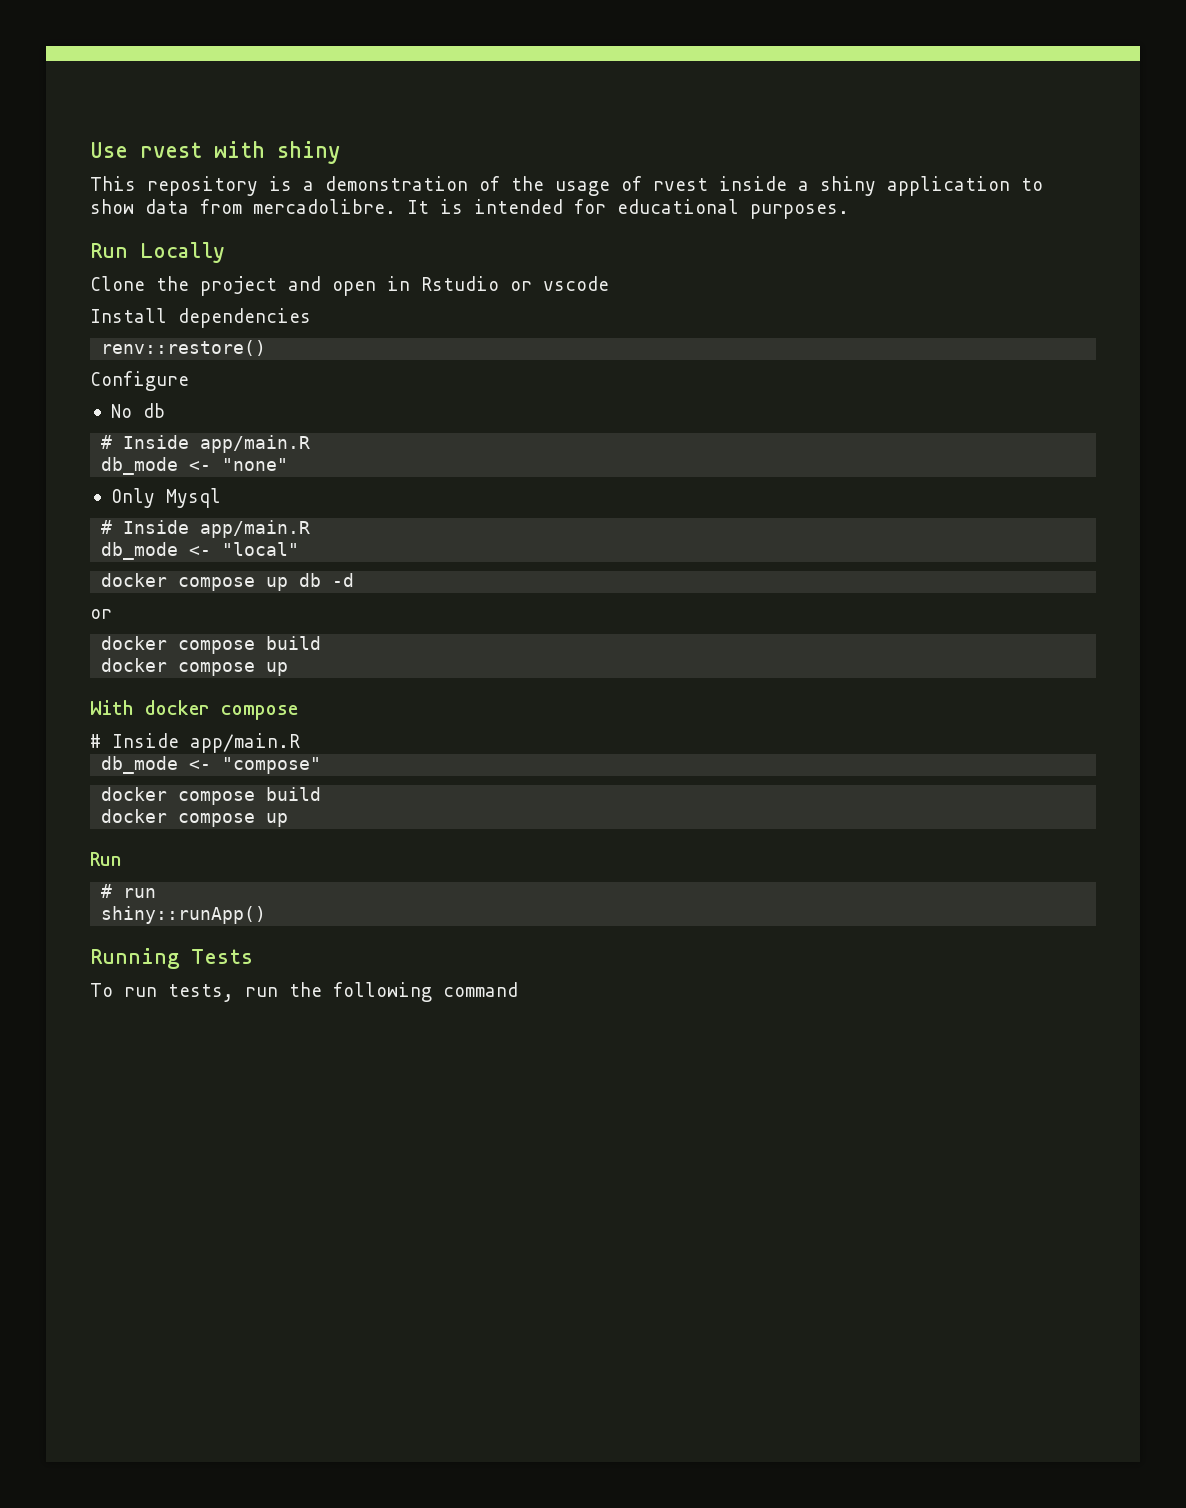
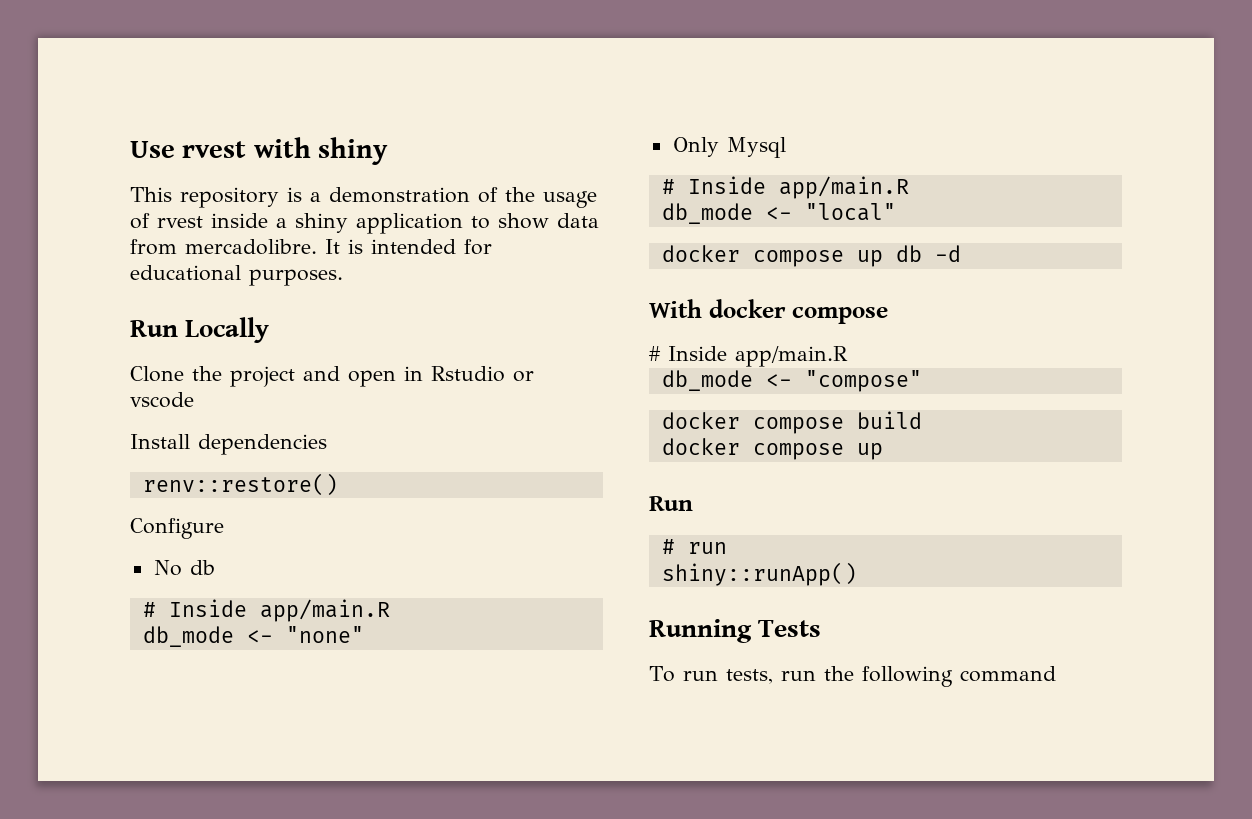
  docker compose up db -d
- or
- docker compose build
- docker compose up

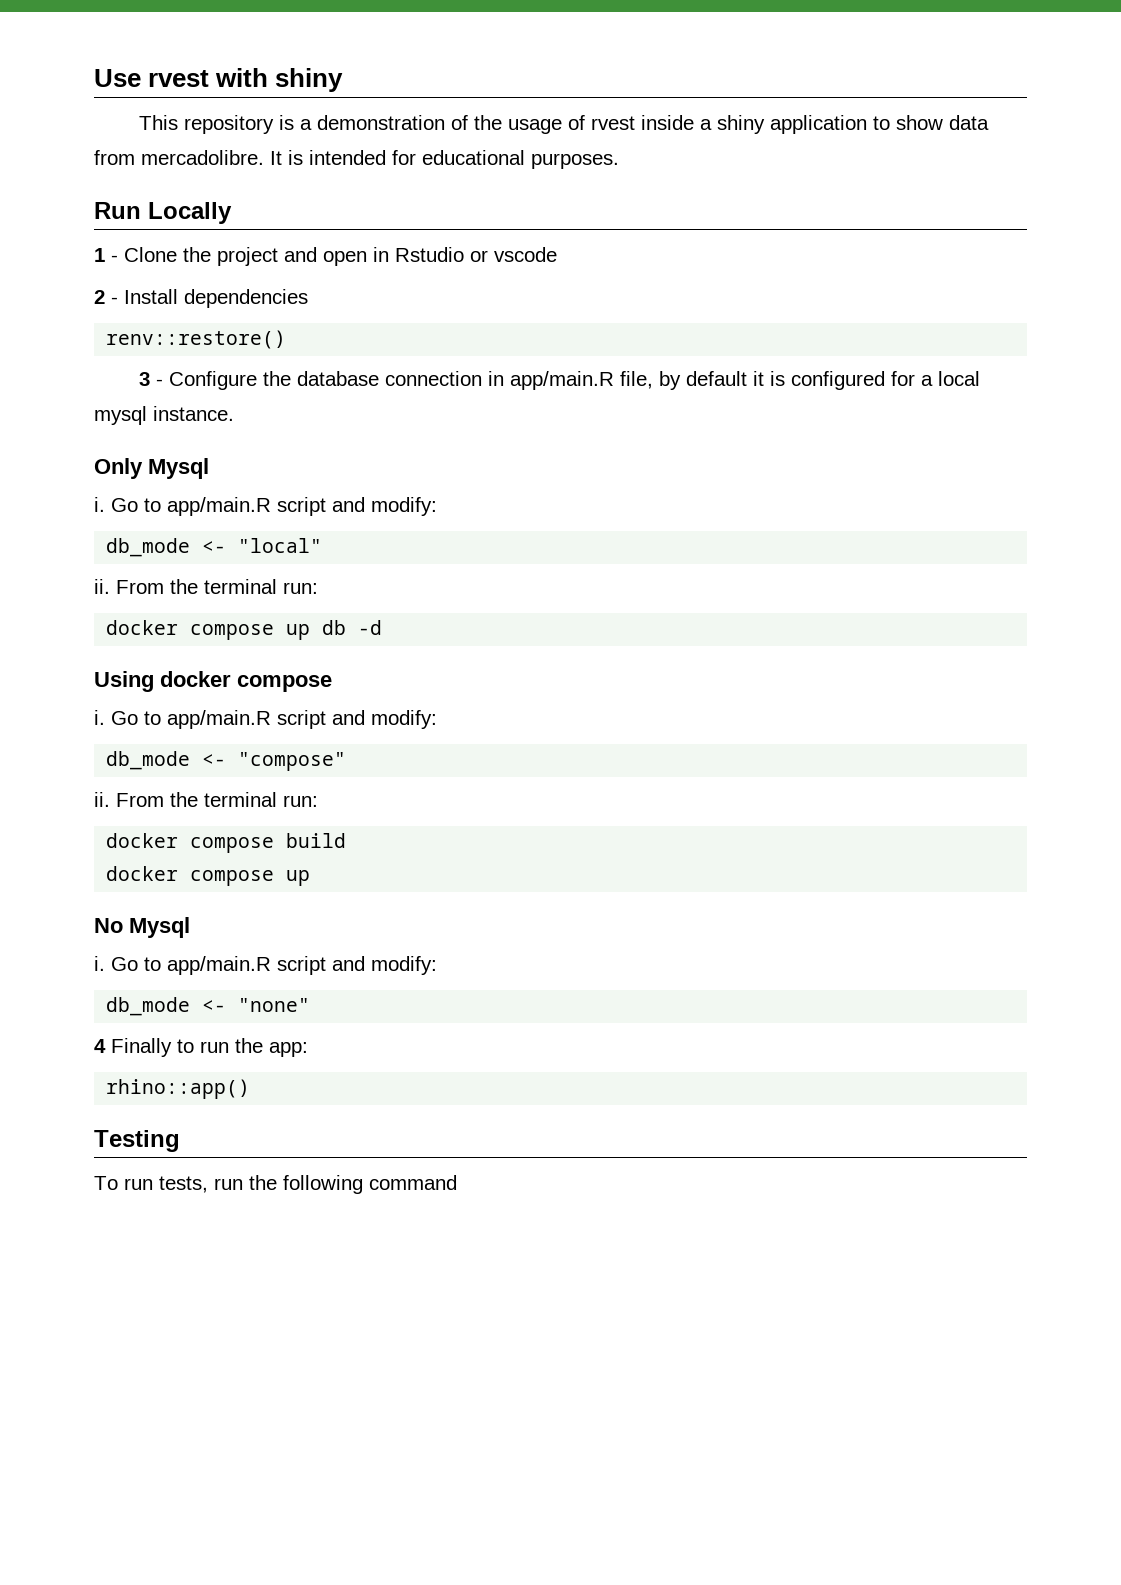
- Clone the project and open in Rstudio or vscode
+ 1 - Clone the project and open in Rstudio or vscode
- Install dependencies
+ 2 - Install dependencies
- Configure
- No db
- # Inside app/main.R
- db_mode <- "none"
+ 3 - Configure the database connection in app/main.R file, by default it is configured for a local mysql instance.
  Only Mysql
- # Inside app/main.R
+ i. Go to app/main.R script and modify:
  db_mode <- "local"
+ ii. From the terminal run:
- With docker compose
- # Inside app/main.R
+ Using docker compose
+ i. Go to app/main.R script and modify:
  db_mode <- "compose"
+ ii. From the terminal run:
  docker compose build
  docker compose up
- Run
- # run
- shiny::runApp()
- Running Tests
+ No Mysql
+ i. Go to app/main.R script and modify:
+ db_mode <- "none"
+ 4 Finally to run the app:
+ rhino::app()
+ Testing

